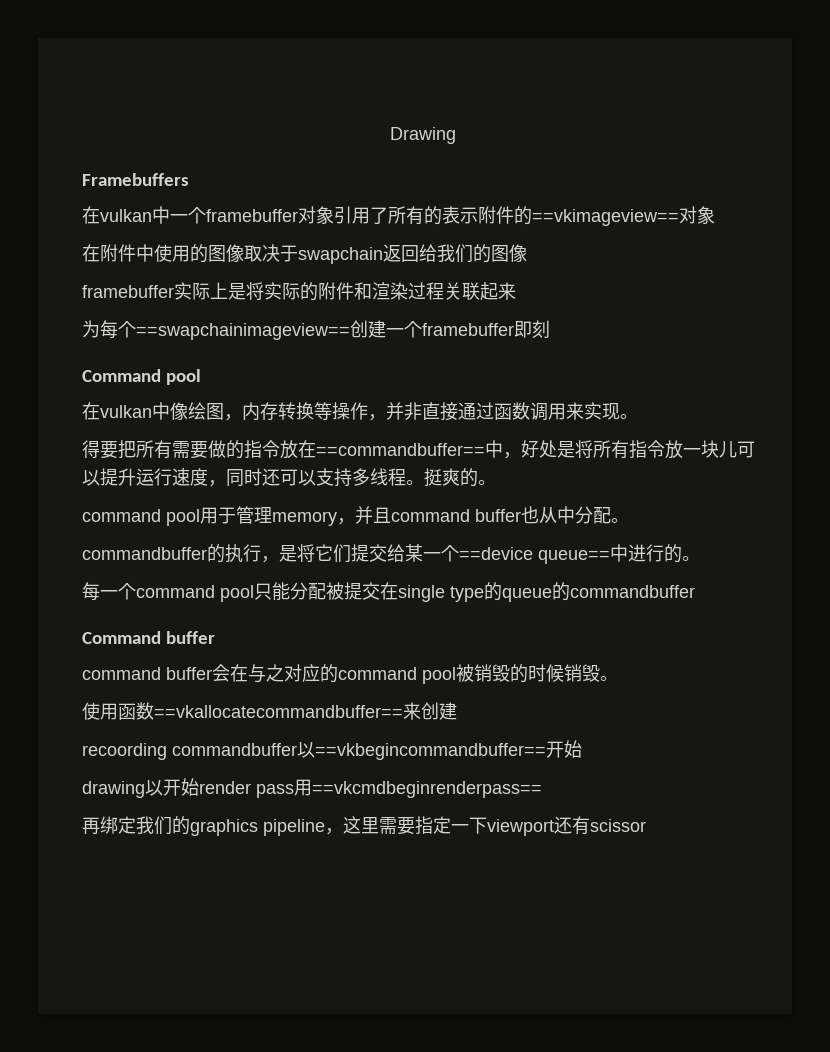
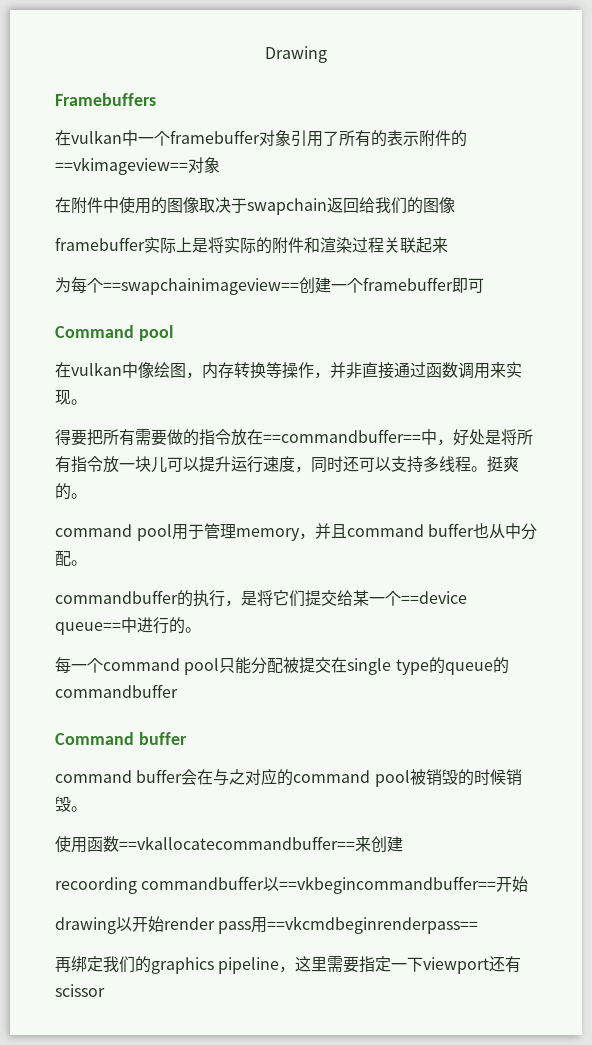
- 为每个==swapchainimageview==创建一个framebuffer即刻
+ 为每个==swapchainimageview==创建一个framebuffer即可

